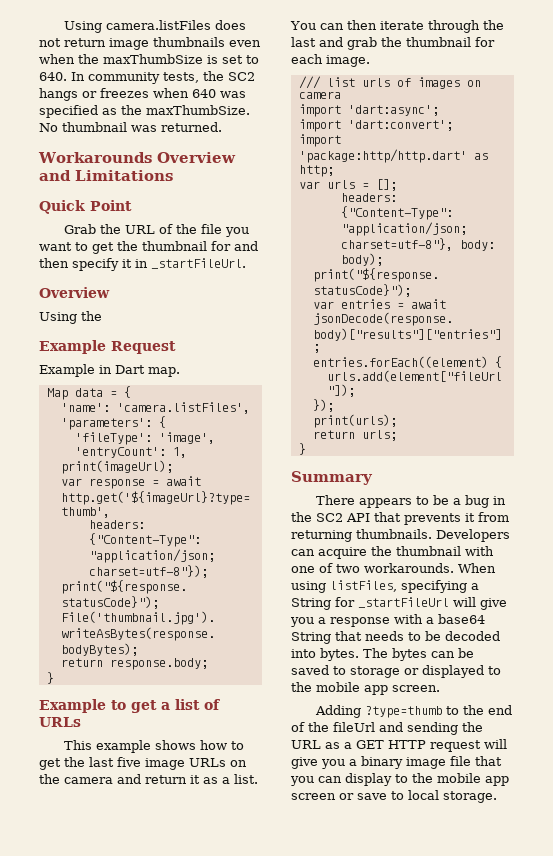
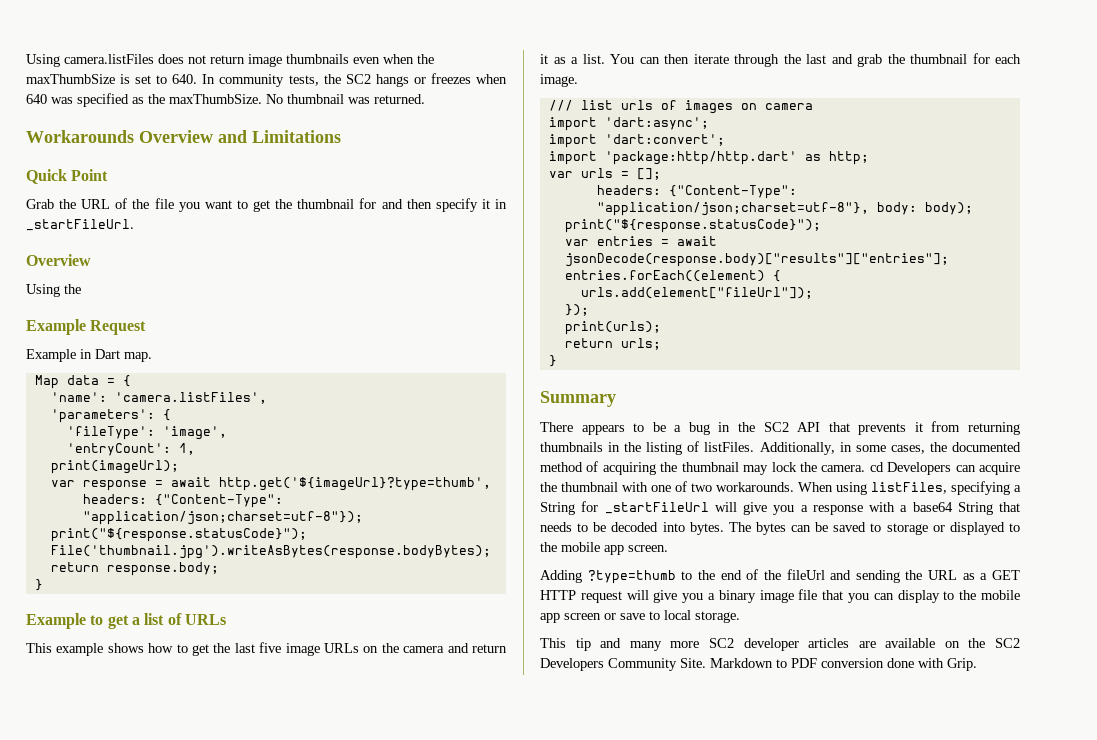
- There appears to be a bug in the SC2 API that prevents it from returning thumbnails. Developers can acquire the thumbnail with one of two workarounds.
+ There appears to be a bug in the SC2 API that prevents it from returning thumbnails in the listing of listFiles. Additionally, in some cases, the documented method of acquiring the thumbnail may lock the camera. cd Developers can acquire the thumbnail with one of two workarounds.
+ This tip and many more SC2 developer articles are available on the SC2 Developers Community Site. Markdown to PDF conversion done with Grip.

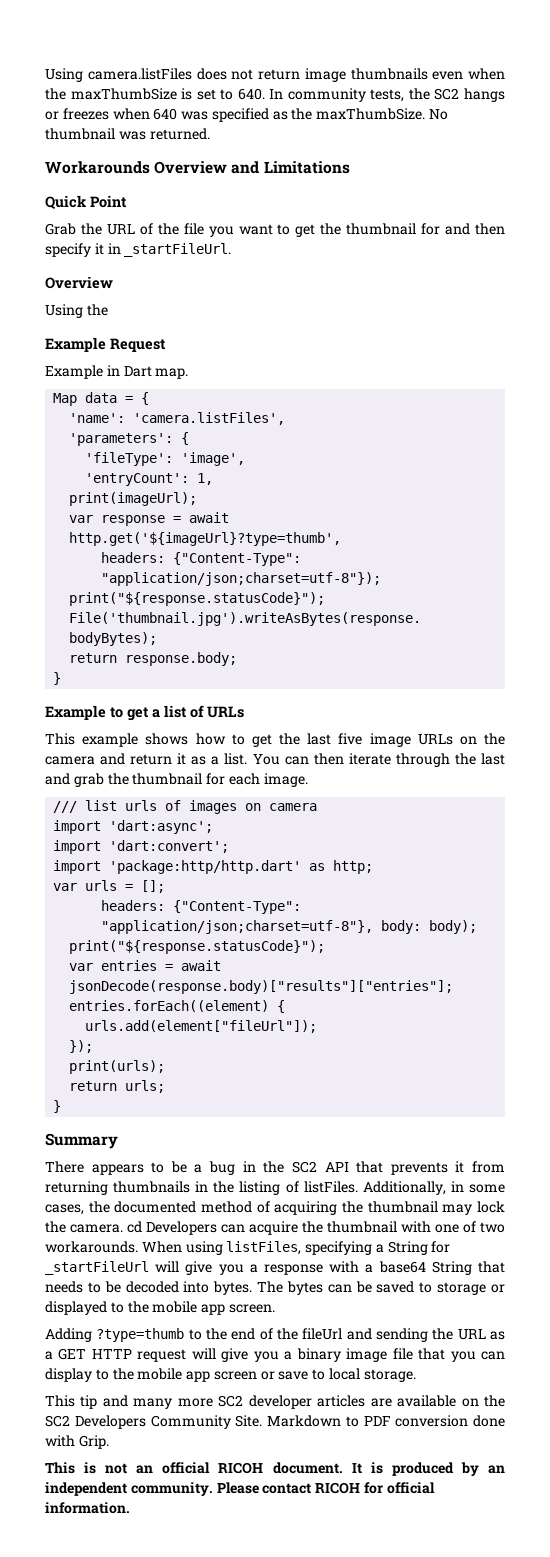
+ This is not an official RICOH document. It is produced by an independent community. Please contact RICOH for official information.

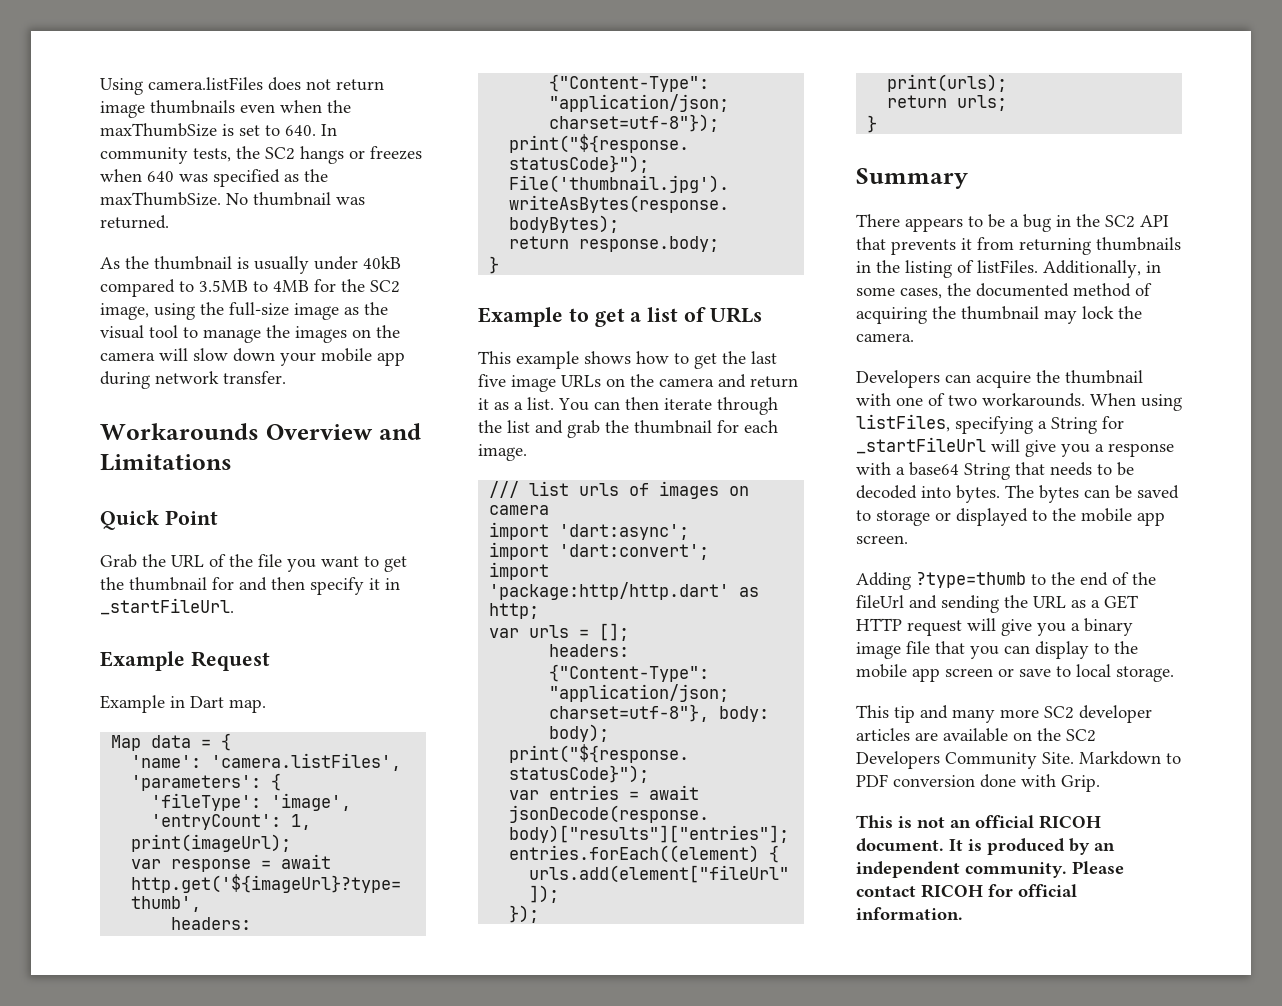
+ As the thumbnail is usually under 40kB compared to 3.5MB to 4MB for the SC2 image, using the full-size image as the visual tool to manage the images on the camera will slow down your mobile app during network transfer.
  Grab the URL of the file you want to get the thumbnail for and then specify it in _startFileUrl.
- Overview
- Using the
- You can then iterate through the last and grab the thumbnail for each image.
+ You can then iterate through the list and grab the thumbnail for each image.
- Additionally, in some cases, the documented method of acquiring the thumbnail may lock the camera. cd Developers can acquire the thumbnail with one of two workarounds.
+ Additionally, in some cases, the documented method of acquiring the thumbnail may lock the camera.
+ Developers can acquire the thumbnail with one of two workarounds.

